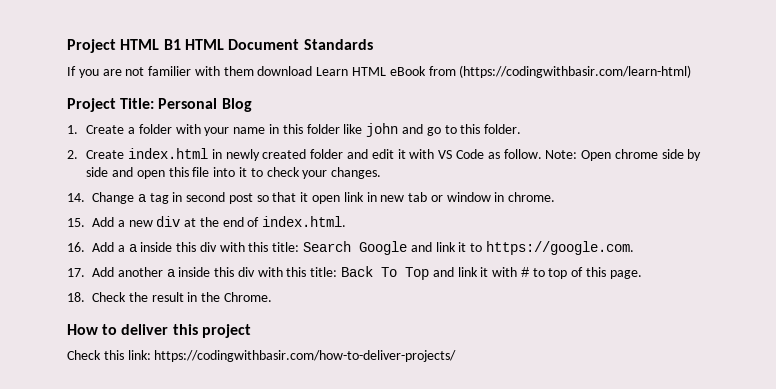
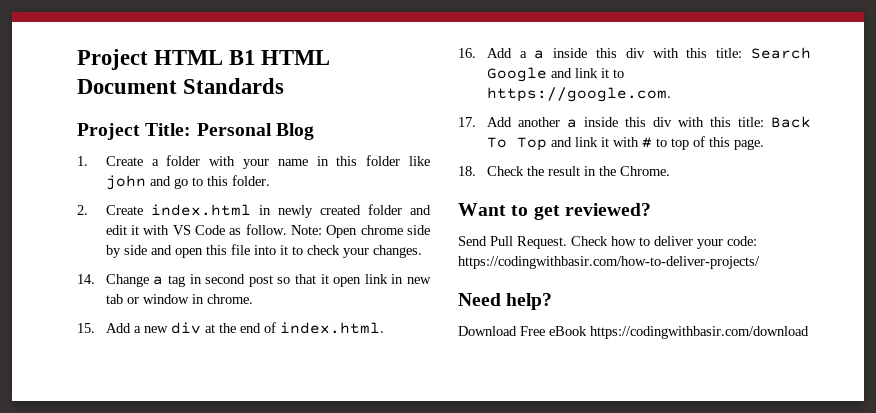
- If you are not familier with them download Learn HTML eBook from (https://codingwithbasir.com/learn-html)
- How to deliver this project
- Check this link: https://codingwithbasir.com/how-to-deliver-projects/
+ Want to get reviewed?
+ Send Pull Request. Check how to deliver your code: https://codingwithbasir.com/how-to-deliver-projects/
+ Need help?
+ Download Free eBook https://codingwithbasir.com/download

